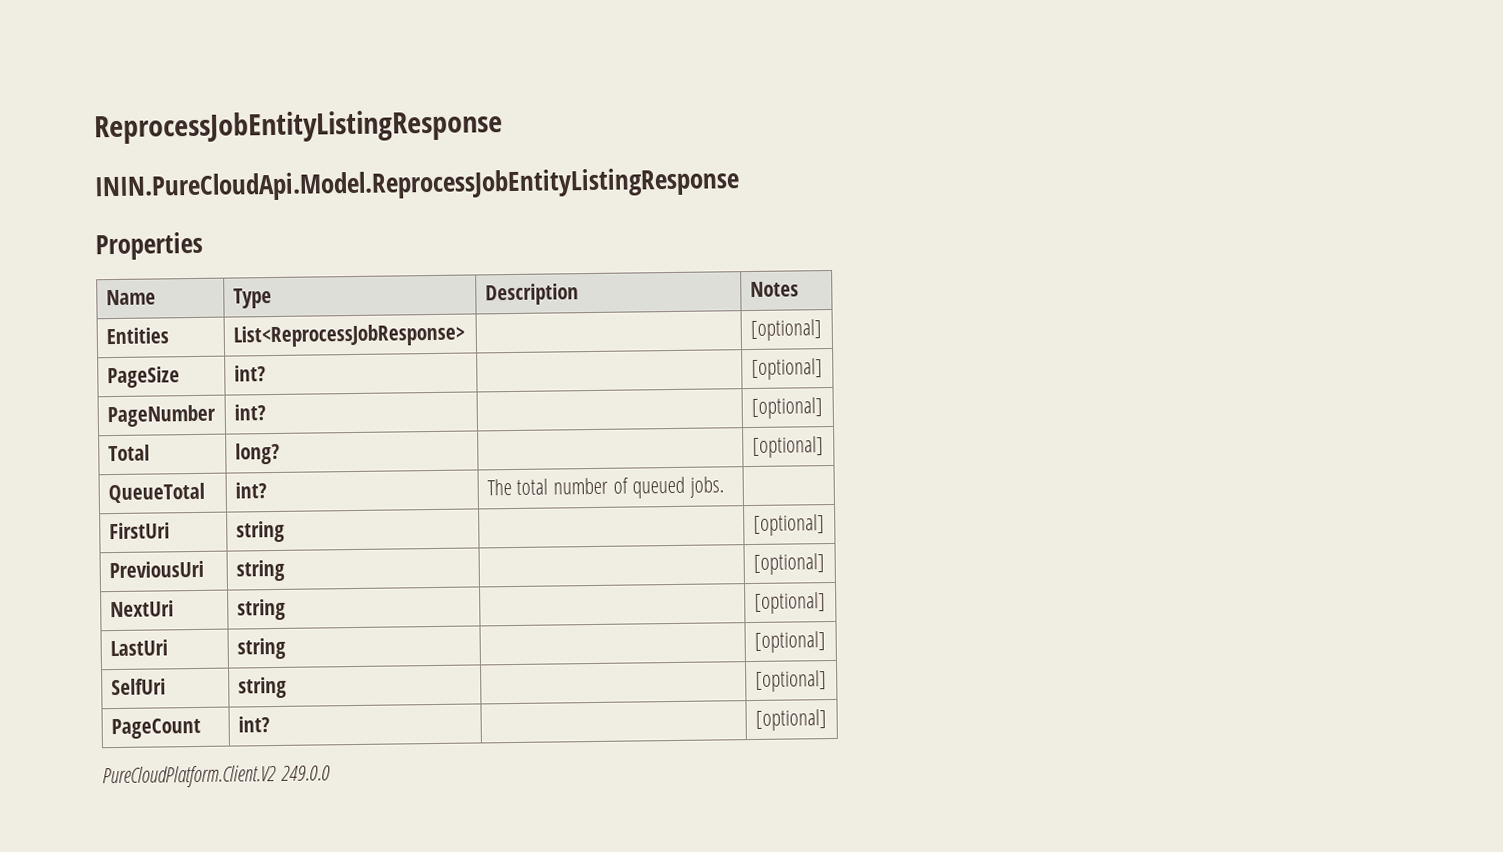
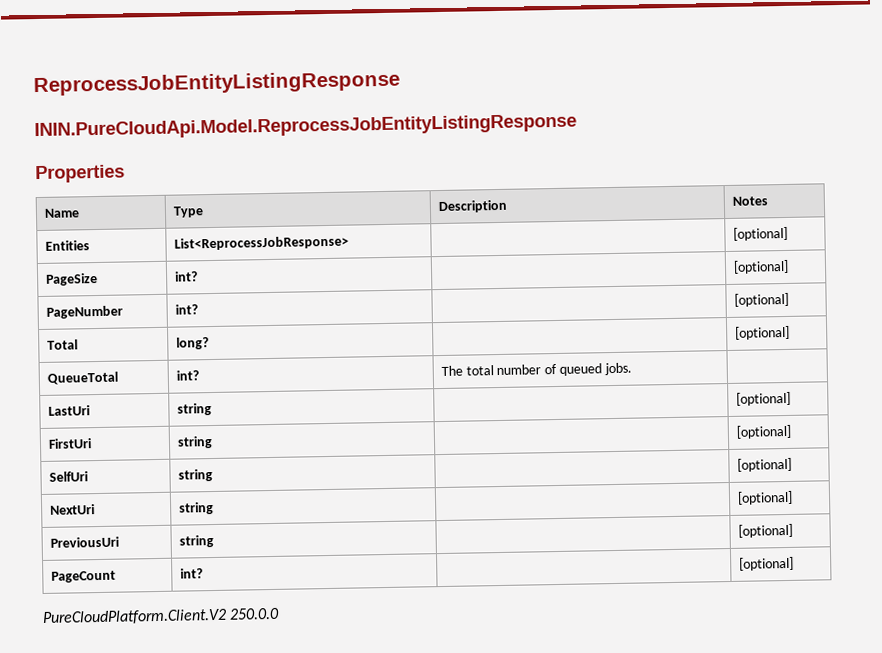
+ LastUri | string | | [optional]
- PreviousUri | string | | [optional]
+ SelfUri | string | | [optional]
- LastUri | string | | [optional]
- SelfUri | string | | [optional]
+ PreviousUri | string | | [optional]
- PureCloudPlatform.Client.V2 249.0.0
+ PureCloudPlatform.Client.V2 250.0.0

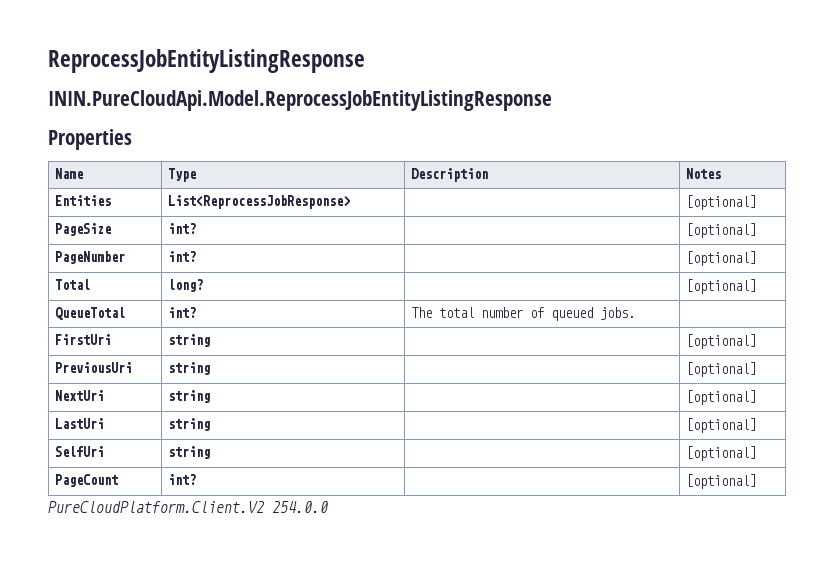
- LastUri | string | | [optional]
- SelfUri | string | | [optional]
+ PreviousUri | string | | [optional]
- PreviousUri | string | | [optional]
+ LastUri | string | | [optional]
+ SelfUri | string | | [optional]
- PureCloudPlatform.Client.V2 250.0.0
+ PureCloudPlatform.Client.V2 254.0.0

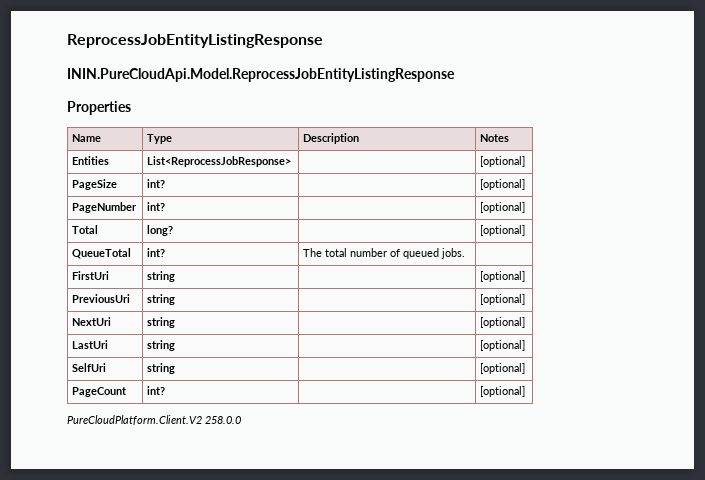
- PureCloudPlatform.Client.V2 254.0.0
+ PureCloudPlatform.Client.V2 258.0.0

